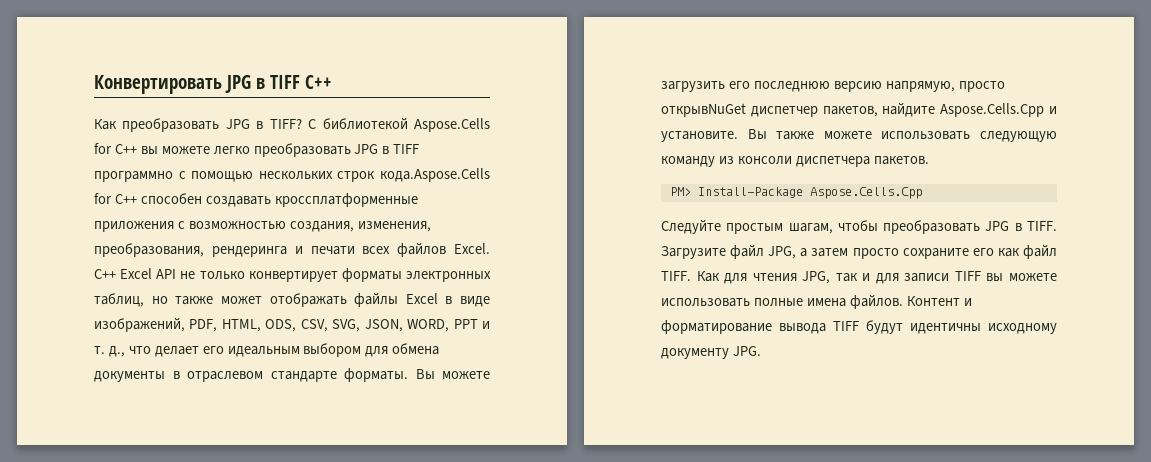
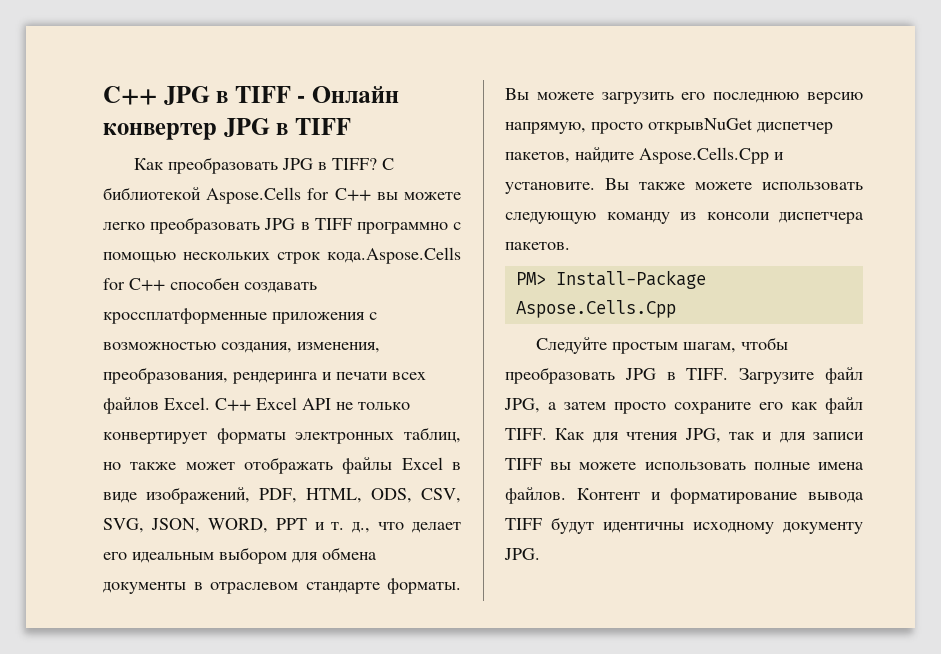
- Конвертировать JPG в TIFF C++
+ C++ JPG в TIFF - Онлайн конвертер JPG в TIFF

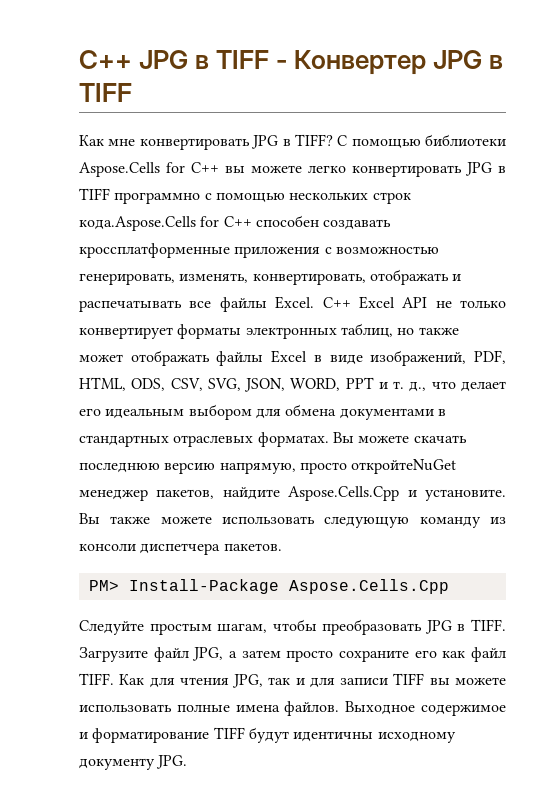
- C++ JPG в TIFF - Онлайн конвертер JPG в TIFF
+ C++ JPG в TIFF - Конвертер JPG в TIFF
- Как преобразовать JPG в TIFF?
+ Как мне конвертировать JPG в TIFF?
- С библиотекой Aspose.Cells for C++ вы можете легко преобразовать JPG в TIFF программно с помощью нескольких строк кода.Aspose.Cells for C++ способен создавать кроссплатформенные приложения с возможностью создания, изменения, преобразования, рендеринга и печати всех файлов Excel.
+ С помощью библиотеки Aspose.Cells for C++ вы можете легко конвертировать JPG в TIFF программно с помощью нескольких строк кода.Aspose.Cells for C++ способен создавать кроссплатформенные приложения с возможностью генерировать, изменять, конвертировать, отображать и распечатывать все файлы Excel.
- C++ Excel API не только конвертирует форматы электронных таблиц, но также может отображать файлы Excel в виде изображений, PDF, HTML, ODS, CSV, SVG, JSON, WORD, PPT и т. д., что делает его идеальным выбором для обмена документы в отраслевом стандарте форматы. Вы можете загрузить его последнюю версию напрямую, просто открывNuGet диспетчер пакетов, найдите Aspose.Cells.Cpp и установите.
+ C++ Excel API не только конвертирует форматы электронных таблиц, но также может отображать файлы Excel в виде изображений, PDF, HTML, ODS, CSV, SVG, JSON, WORD, PPT и т. д., что делает его идеальным выбором для обмена документами в стандартных отраслевых форматах. Вы можете скачать последнюю версию напрямую, просто откройтеNuGet менеджер пакетов, найдите Aspose.Cells.Cpp и установите.
- Контент и форматирование вывода TIFF будут идентичны исходному документу JPG.
+ Выходное содержимое и форматирование TIFF будут идентичны исходному документу JPG.

